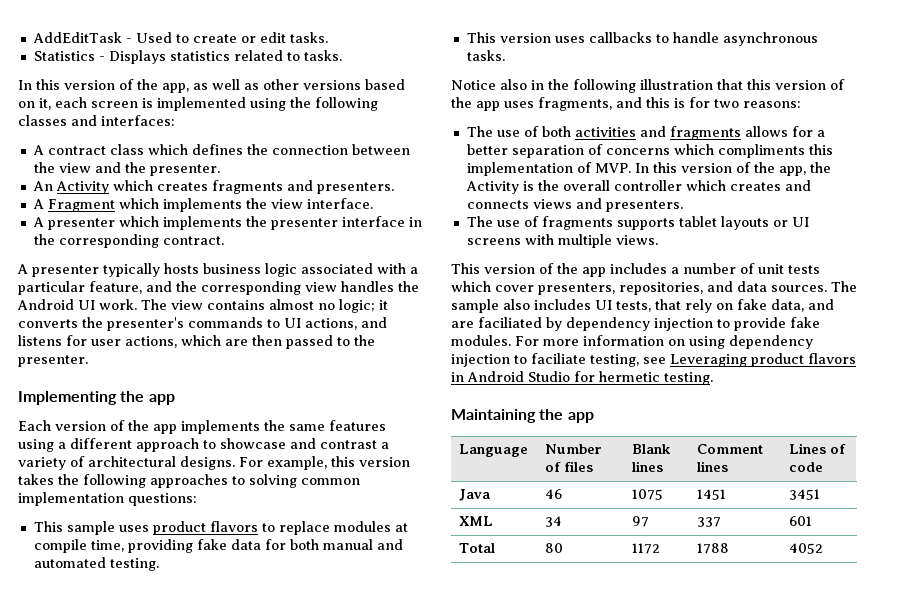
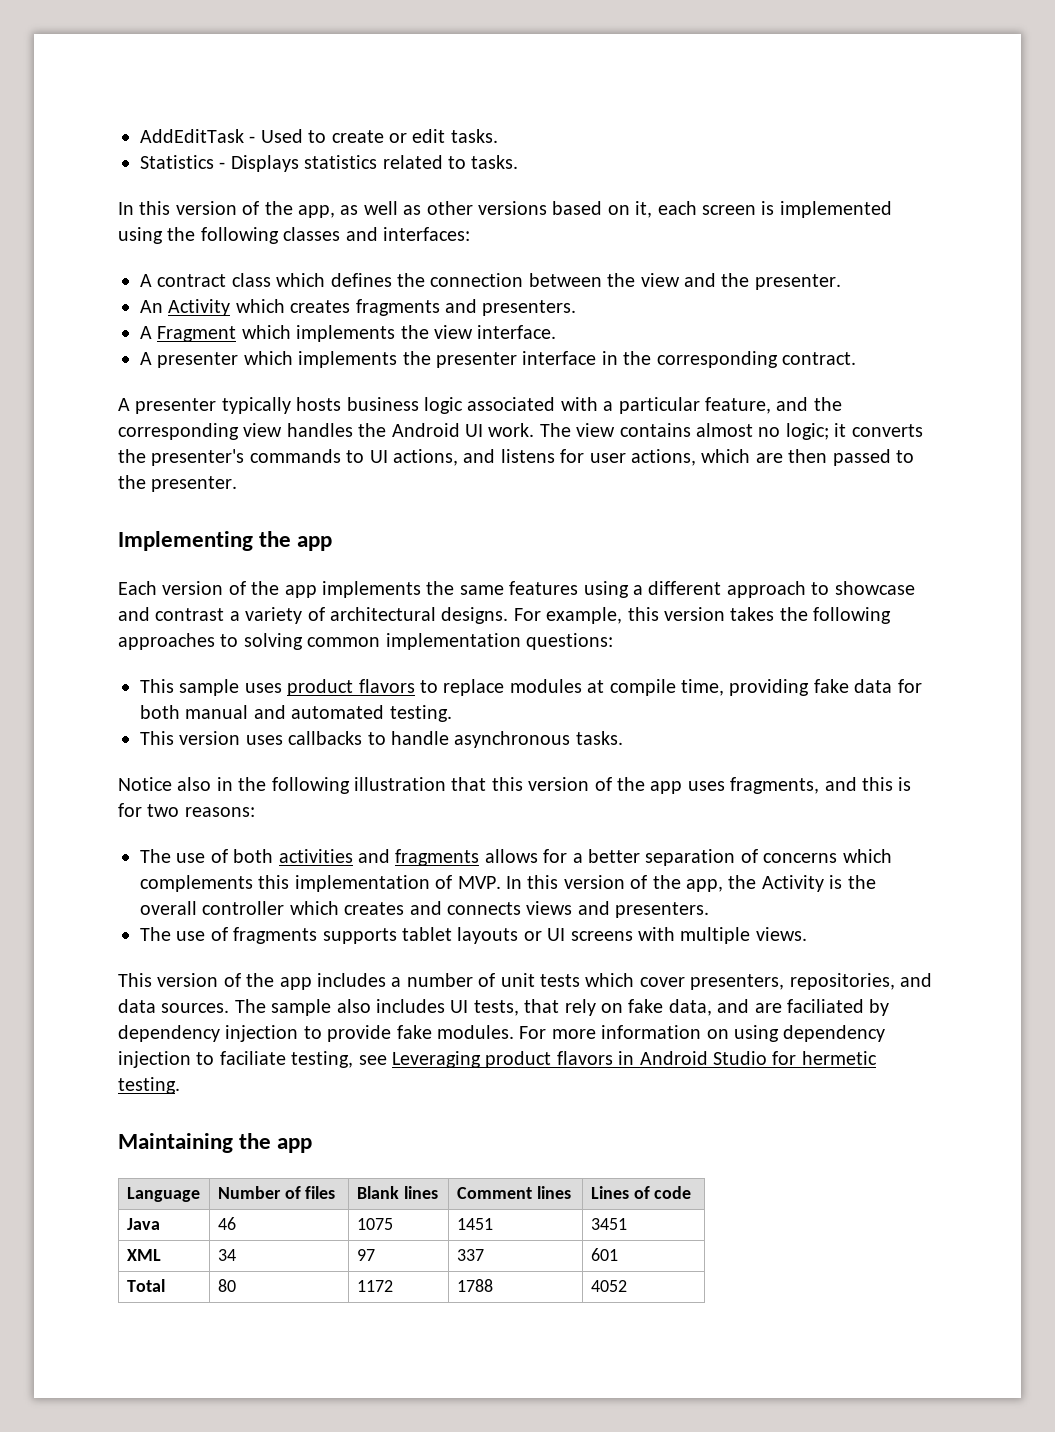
- The use of both activities and fragments allows for a better separation of concerns which compliments this implementation of MVP. In this version of the app, the Activity is the overall controller which creates and connects views and presenters.
+ The use of both activities and fragments allows for a better separation of concerns which complements this implementation of MVP. In this version of the app, the Activity is the overall controller which creates and connects views and presenters.

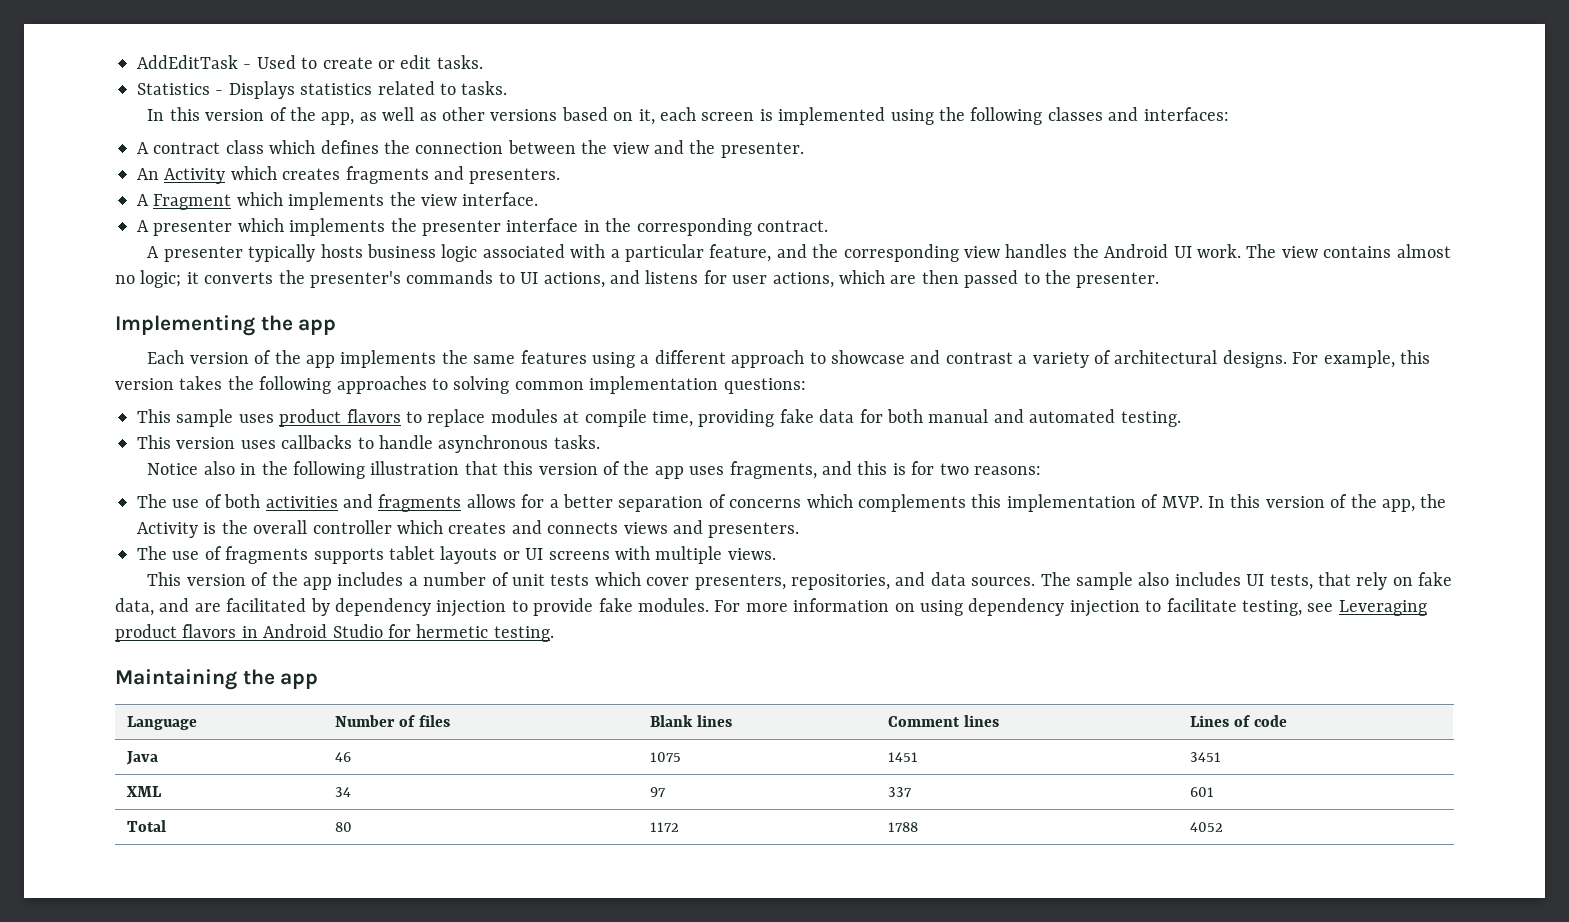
- The sample also includes UI tests, that rely on fake data, and are faciliated by dependency injection to provide fake modules.
+ The sample also includes UI tests, that rely on fake data, and are facilitated by dependency injection to provide fake modules.
- For more information on using dependency injection to faciliate testing, see Leveraging product flavors in Android Studio for hermetic testing.
+ For more information on using dependency injection to facilitate testing, see Leveraging product flavors in Android Studio for hermetic testing.

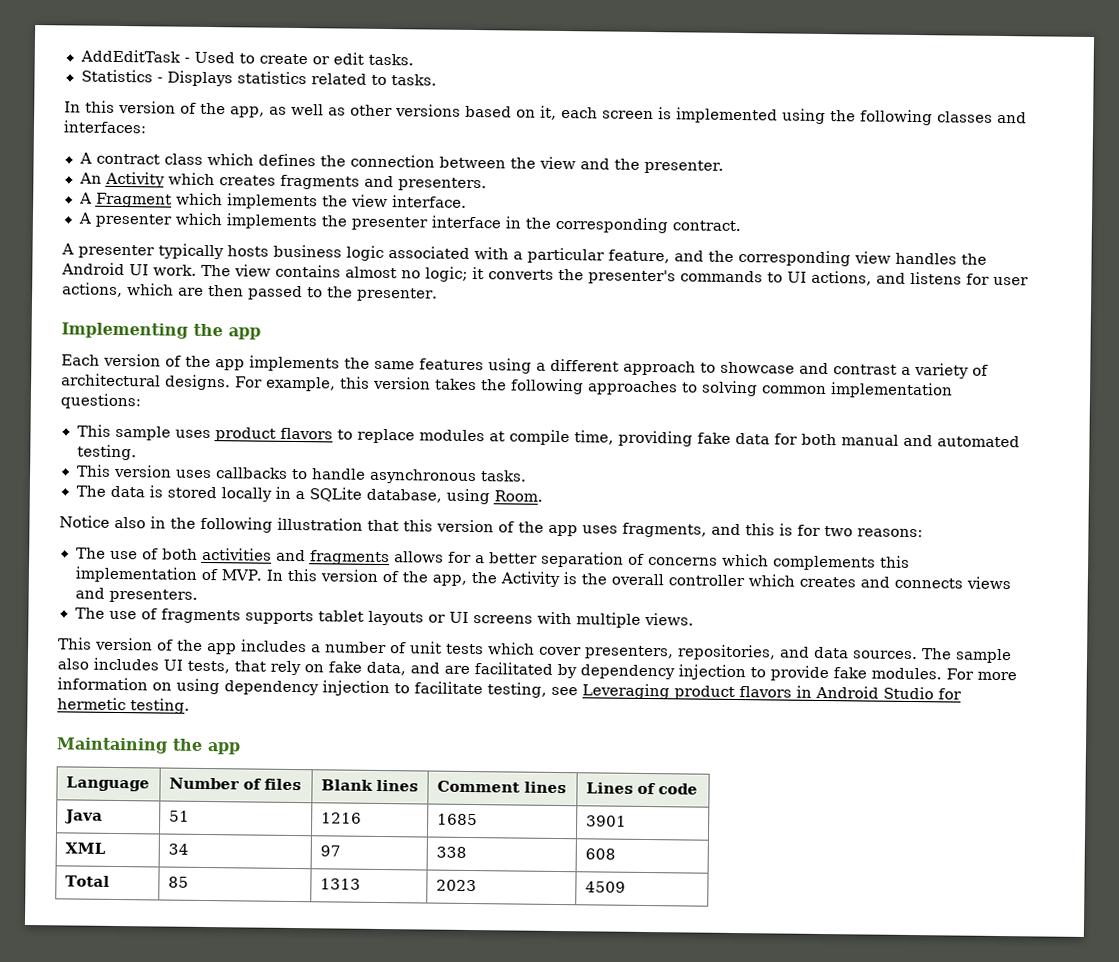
+ The data is stored locally in a SQLite database, using Room.
- Java | 46 | 1075 | 1451 | 3451
+ Java | 51 | 1216 | 1685 | 3901
- XML | 34 | 97 | 337 | 601
+ XML | 34 | 97 | 338 | 608
- Total | 80 | 1172 | 1788 | 4052
+ Total | 85 | 1313 | 2023 | 4509

